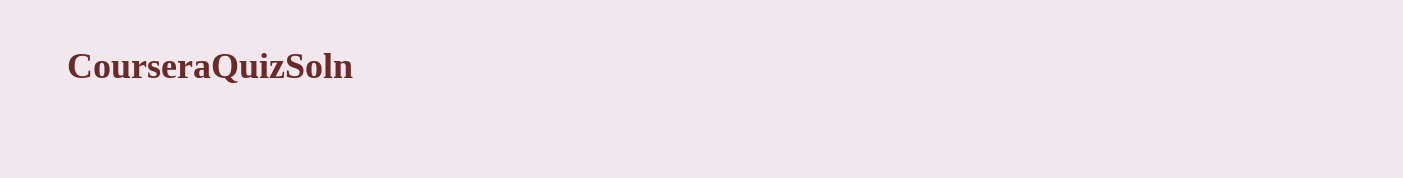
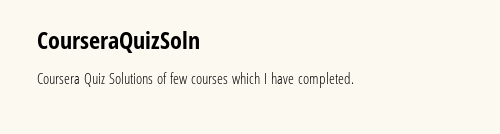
+ Coursera Quiz Solutions of few courses which I have completed.

